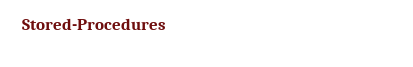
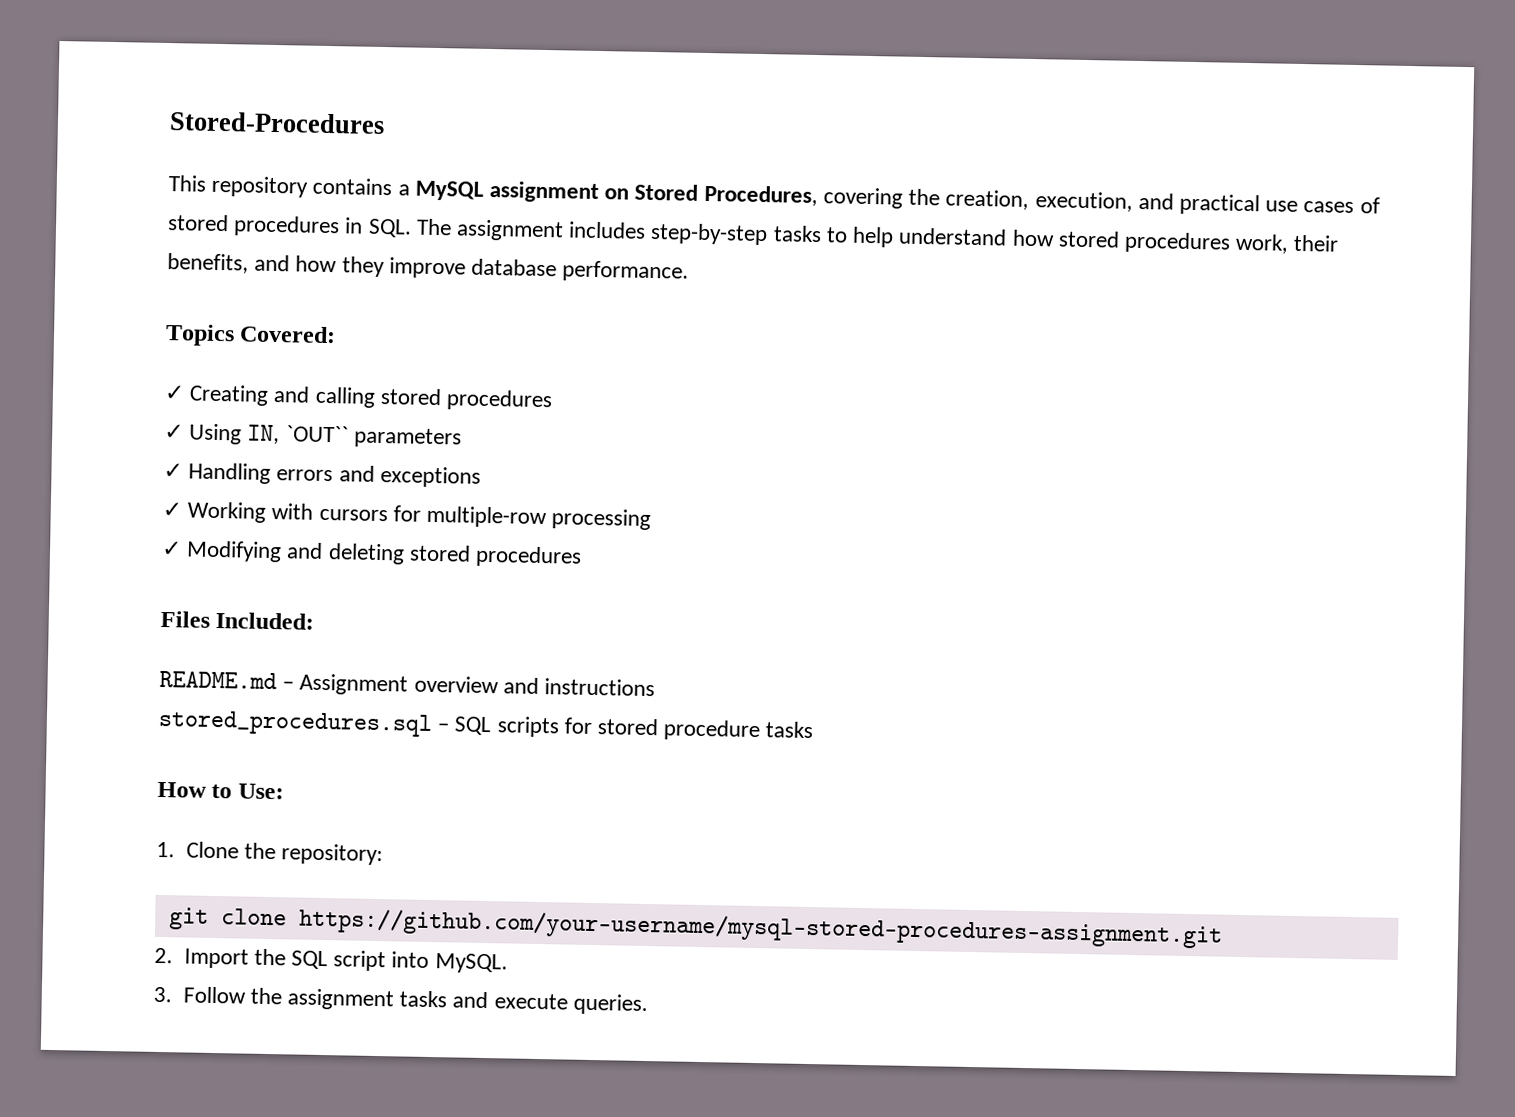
+ This repository contains a MySQL assignment on Stored Procedures, covering the creation, execution, and practical use cases of stored procedures in SQL. The assignment includes step-by-step tasks to help understand how stored procedures work, their benefits, and how they improve database performance.
+ Topics Covered:
+ ✓ Creating and calling stored procedures
+ ✓ Using IN, `OUT`` parameters
+ ✓ Handling errors and exceptions
+ ✓ Working with cursors for multiple-row processing
+ ✓ Modifying and deleting stored procedures
+ Files Included:
+ README.md – Assignment overview and instructions
+ stored_procedures.sql – SQL scripts for stored procedure tasks
+ How to Use:
+ 1. Clone the repository:
+ git clone https://github.com/your-username/mysql-stored-procedures-assignment.git
+ 2. Import the SQL script into MySQL.
+ 3. Follow the assignment tasks and execute queries.

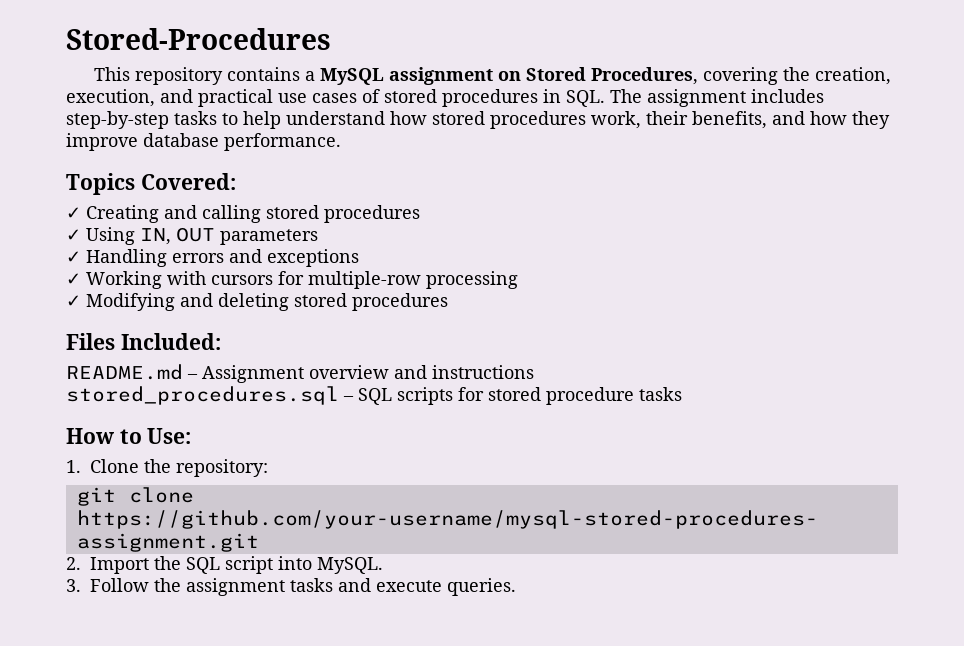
- ✓ Using IN, `OUT`` parameters
+ ✓ Using IN, OUT parameters

